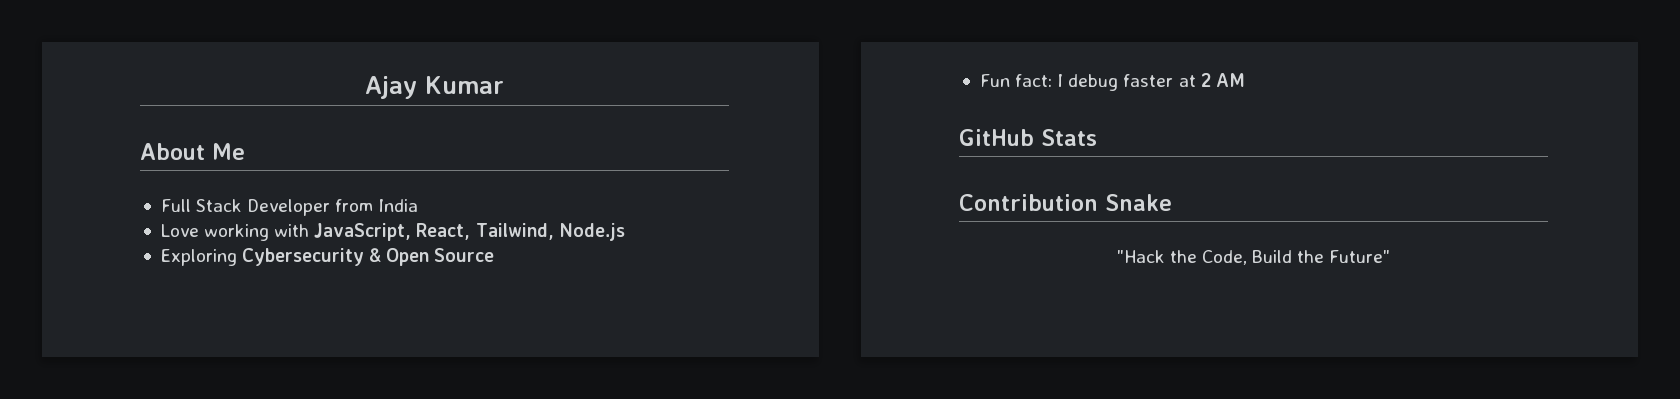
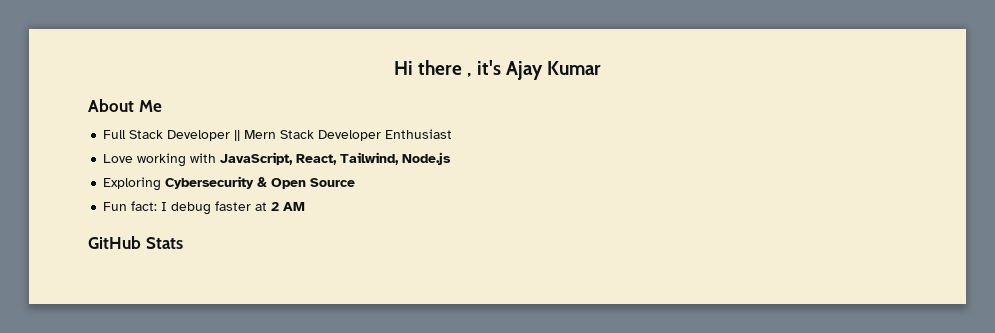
- Ajay Kumar
+ Hi there , it's Ajay Kumar
- Full Stack Developer from India
+ Full Stack Developer || Mern Stack Developer Enthusiast
- Contribution Snake
- "Hack the Code, Build the Future"

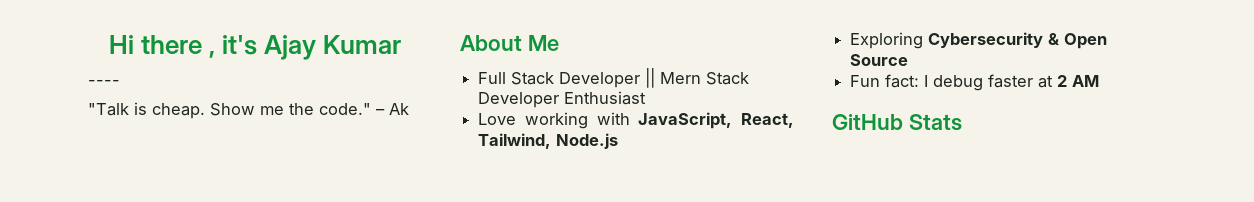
+ ----
+ "Talk is cheap. Show me the code." – Ak

